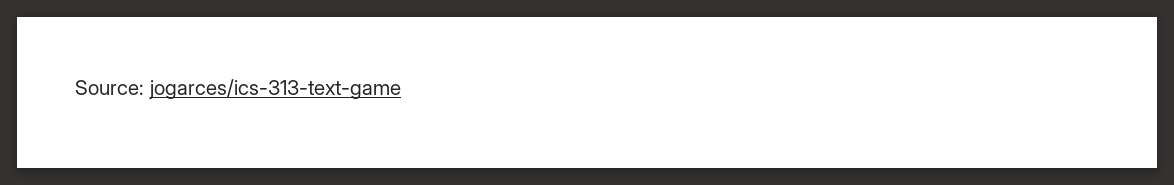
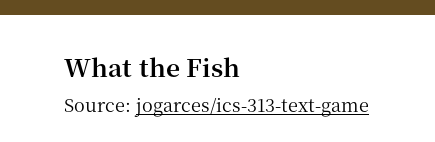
+ What the Fish

